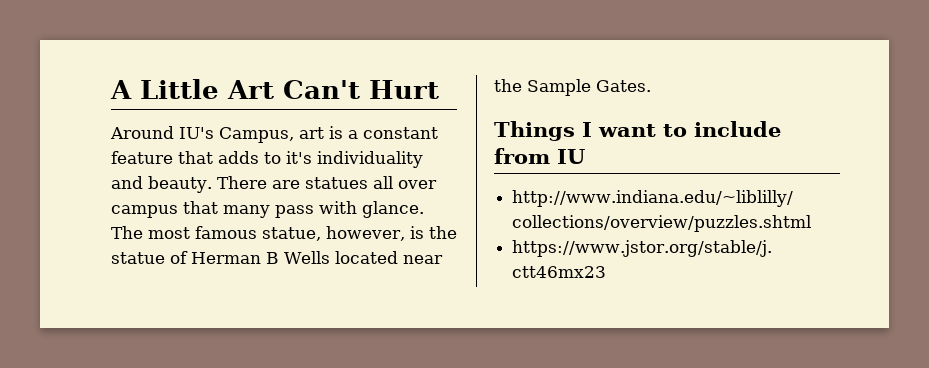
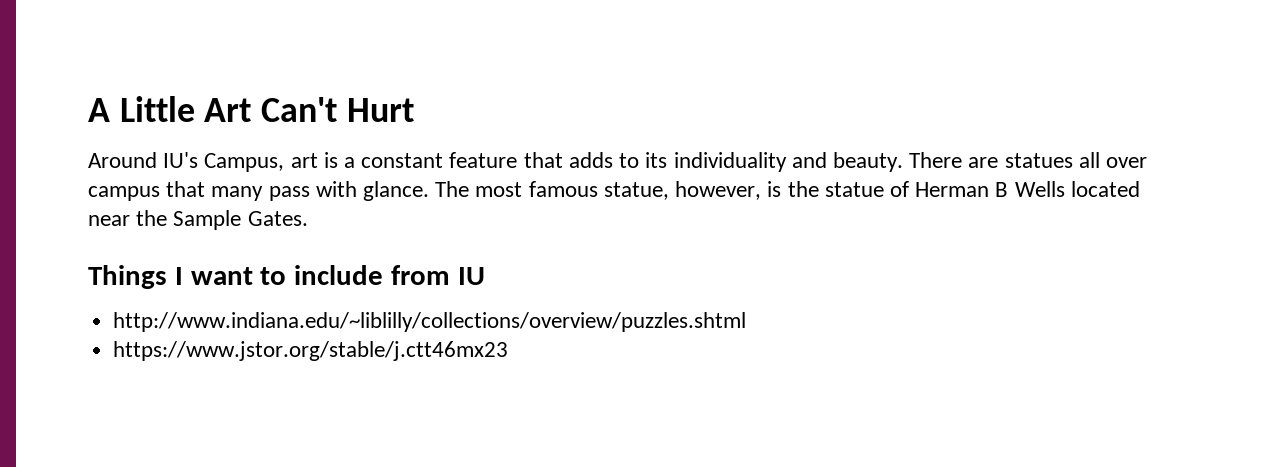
- Around IU's Campus, art is a constant feature that adds to it's individuality and beauty.
+ Around IU's Campus, art is a constant feature that adds to its individuality and beauty.

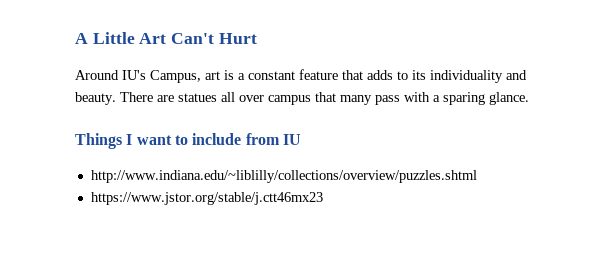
- There are statues all over campus that many pass with glance. The most famous statue, however, is the statue of Herman B Wells located near the Sample Gates.
+ There are statues all over campus that many pass with a sparing glance.

